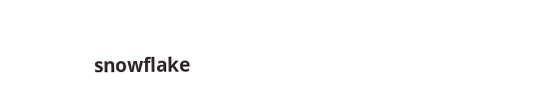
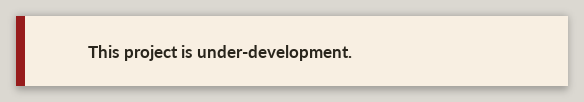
- snowflake
+ This project is under-development.

